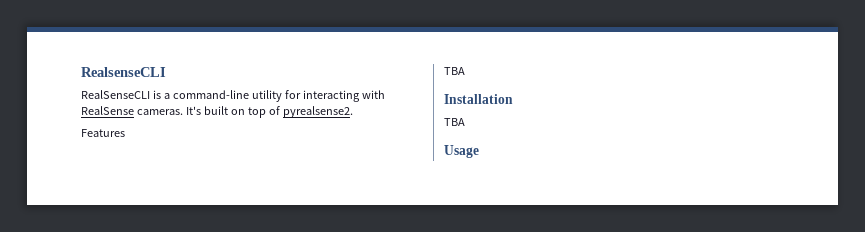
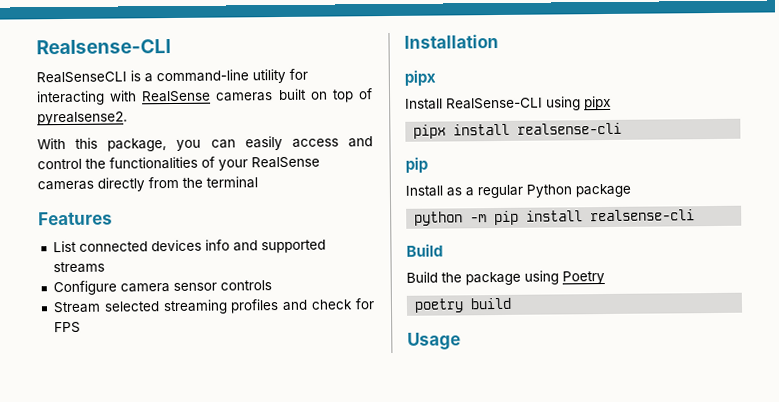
- RealsenseCLI
+ Realsense-CLI
- RealSenseCLI is a command-line utility for interacting with RealSense cameras. It's built on top of pyrealsense2.
+ RealSenseCLI is a command-line utility for interacting with RealSense cameras built on top of pyrealsense2.
+ With this package, you can easily access and control the functionalities of your RealSense cameras directly from the terminal
  Features
- TBA
+ List connected devices info and supported streams
+ Configure camera sensor controls
+ Stream selected streaming profiles and check for FPS
  Installation
- TBA
+ pipx
+ Install RealSense-CLI using pipx
+ pipx install realsense-cli
+ pip
+ Install as a regular Python package
+ python -m pip install realsense-cli
+ Build
+ Build the package using Poetry
+ poetry build

